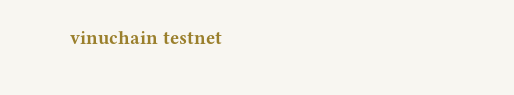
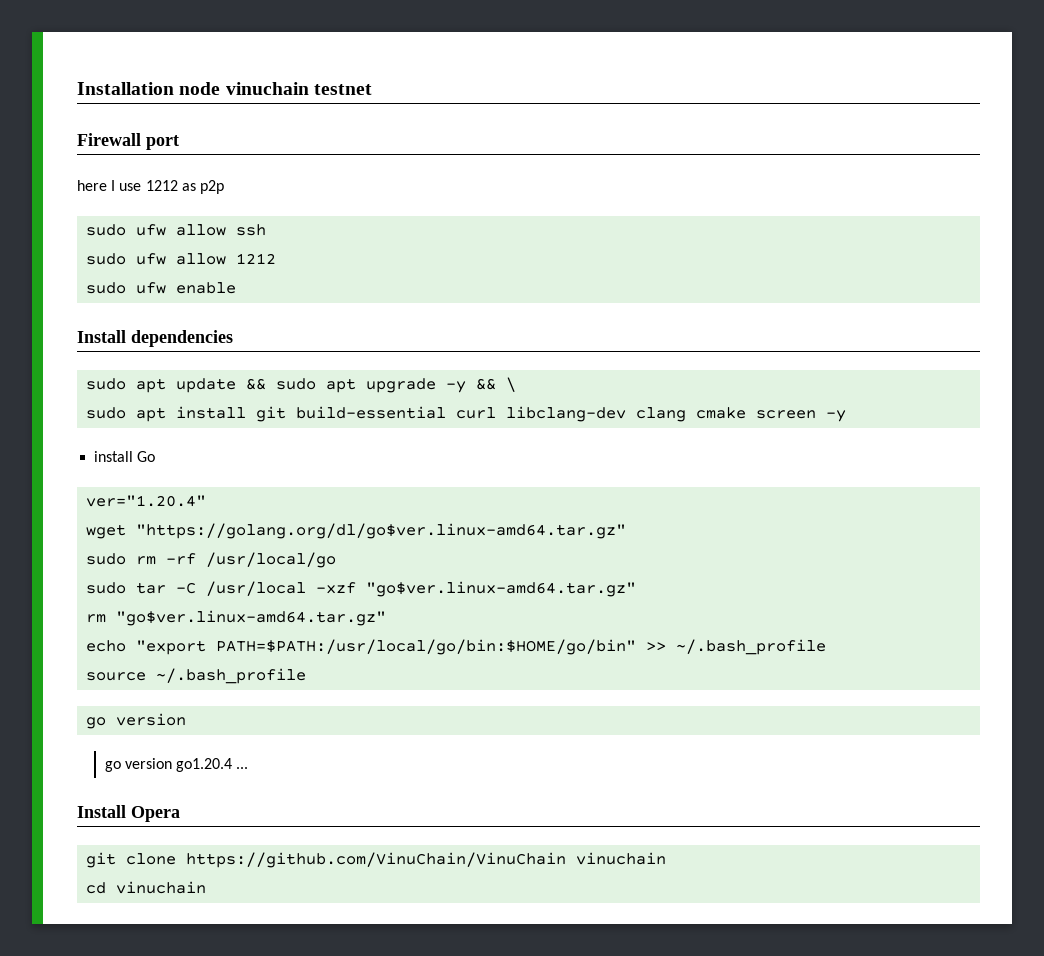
- vinuchain testnet
+ Installation node vinuchain testnet
+ Firewall port
+ here I use 1212 as p2p
+ sudo ufw allow ssh
+ sudo ufw allow 1212
+ sudo ufw enable
+ Install dependencies
+ sudo apt update && sudo apt upgrade -y && \
+ sudo apt install git build-essential curl libclang-dev clang cmake screen -y
+ install Go
+ ver="1.20.4"
+ wget "https://golang.org/dl/go$ver.linux-amd64.tar.gz"
+ sudo rm -rf /usr/local/go
+ sudo tar -C /usr/local -xzf "go$ver.linux-amd64.tar.gz"
+ rm "go$ver.linux-amd64.tar.gz"
+ echo "export PATH=$PATH:/usr/local/go/bin:$HOME/go/bin" >> ~/.bash_profile
+ source ~/.bash_profile
+ go version
+ go version go1.20.4 ...
+ Install Opera
+ git clone https://github.com/VinuChain/VinuChain vinuchain
+ cd vinuchain

